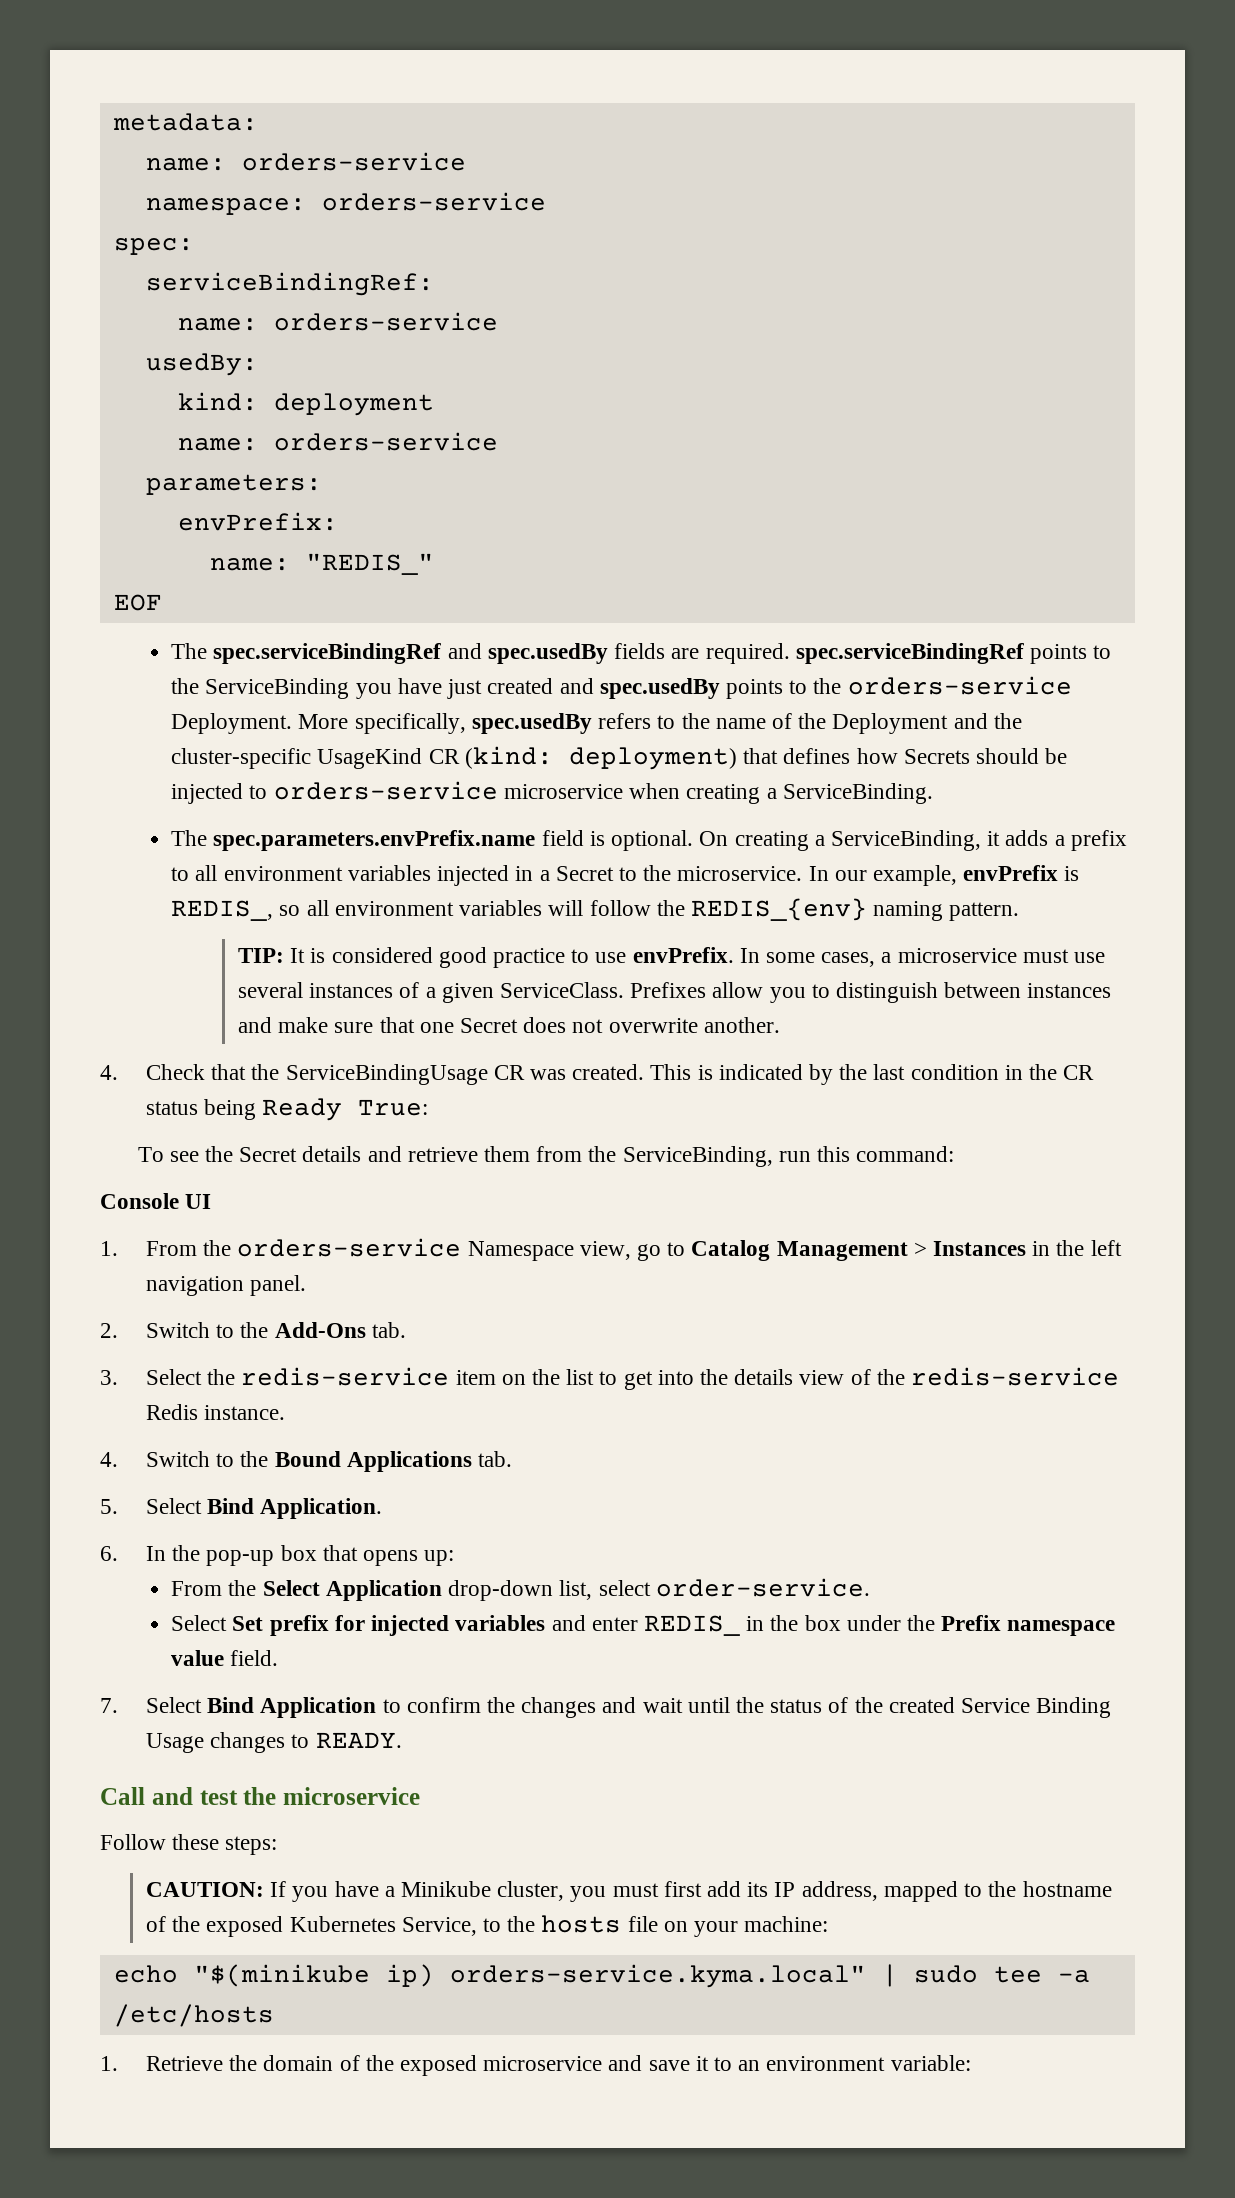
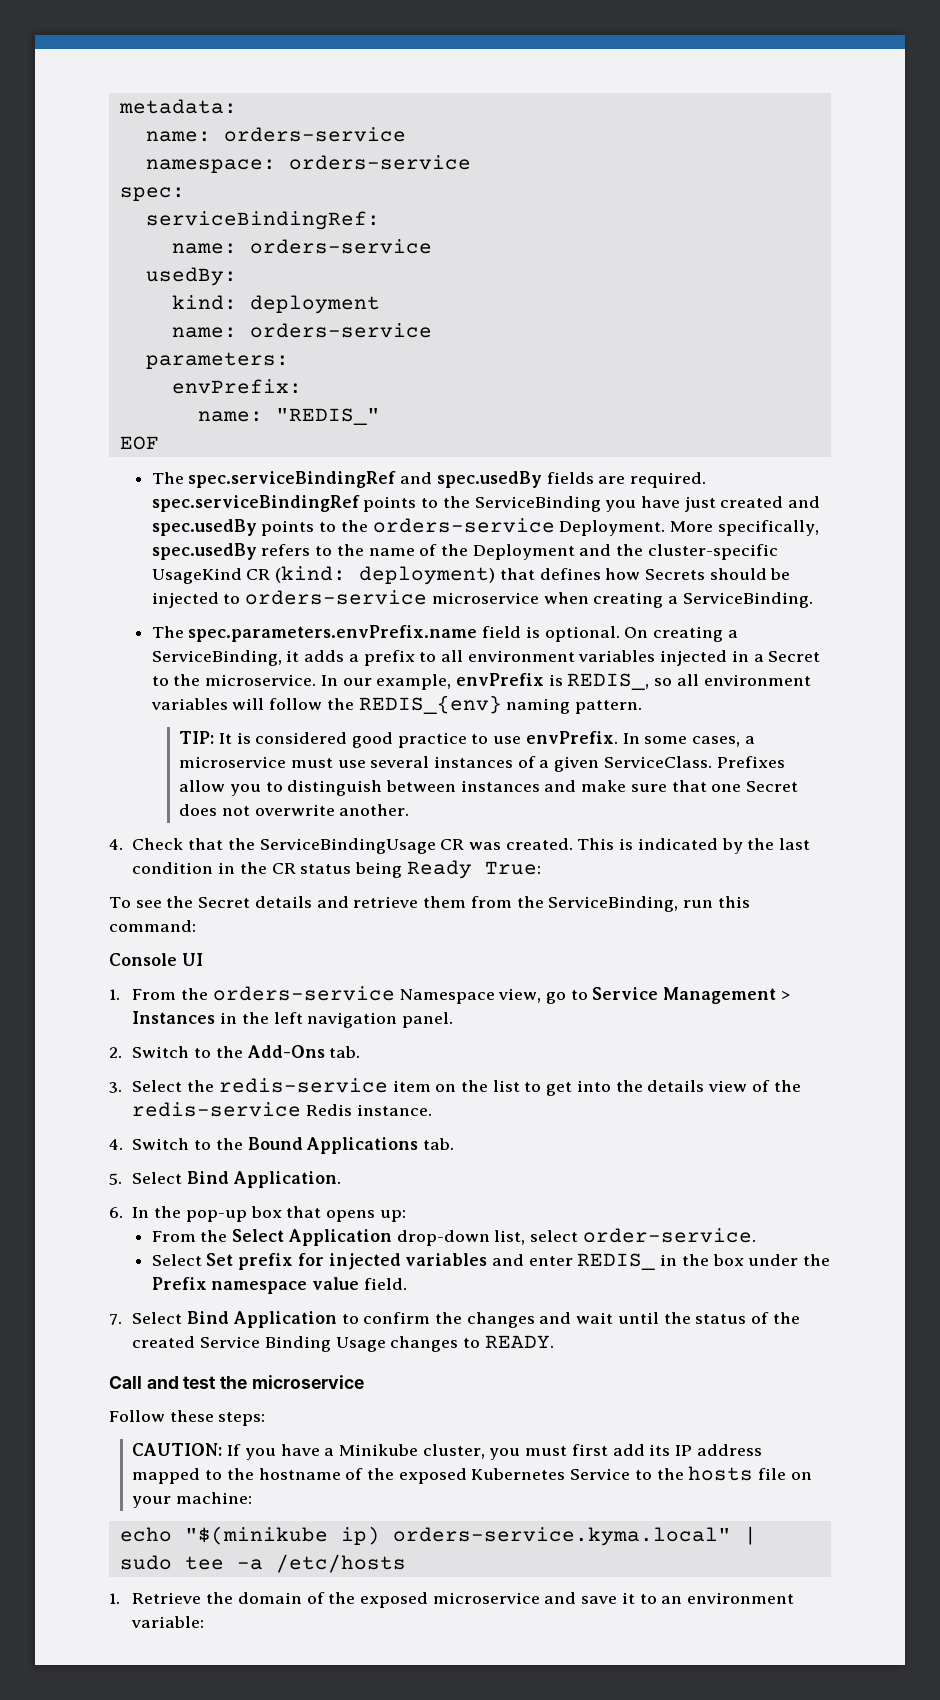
- 1. From the orders-service Namespace view, go to Catalog Management > Instances in the left navigation panel.
+ 1. From the orders-service Namespace view, go to Service Management > Instances in the left navigation panel.
- CAUTION: If you have a Minikube cluster, you must first add its IP address, mapped to the hostname of the exposed Kubernetes Service, to the hosts file on your machine:
+ CAUTION: If you have a Minikube cluster, you must first add its IP address mapped to the hostname of the exposed Kubernetes Service to the hosts file on your machine:

